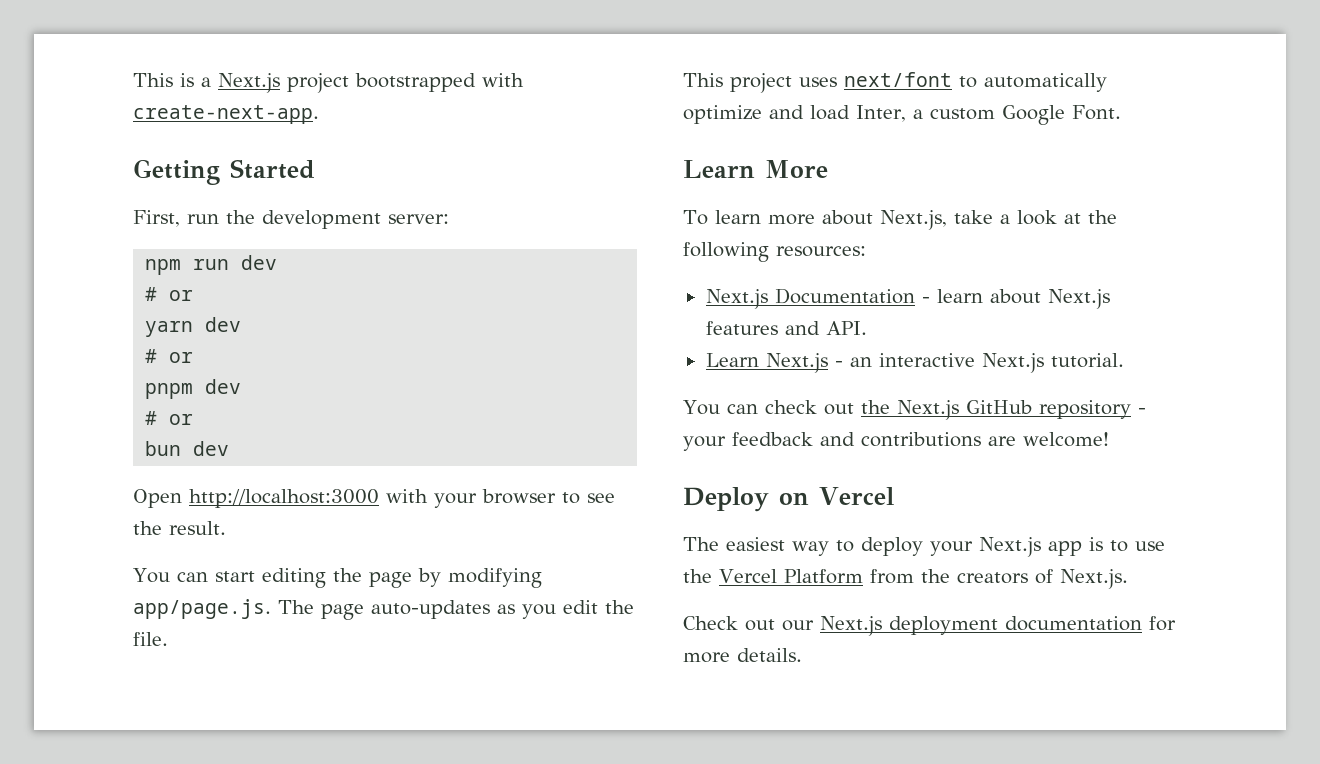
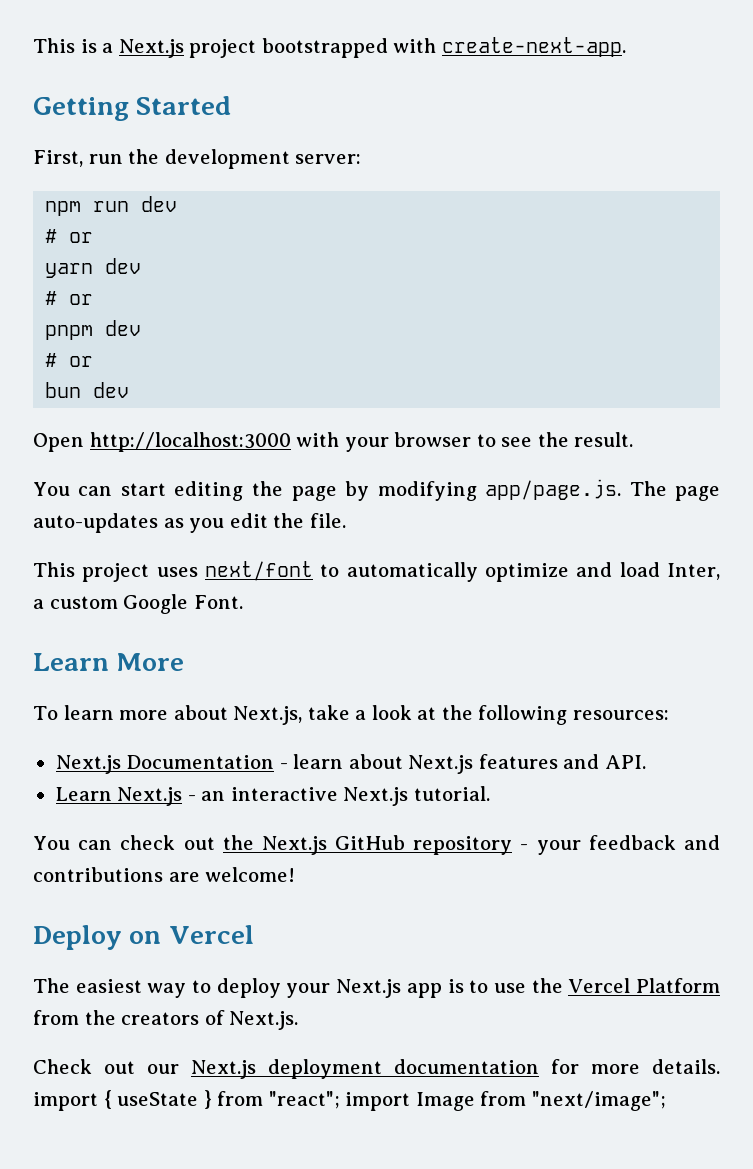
- Check out our Next.js deployment documentation for more details.
+ Check out our Next.js deployment documentation for more details. import { useState } from "react"; import Image from "next/image";

